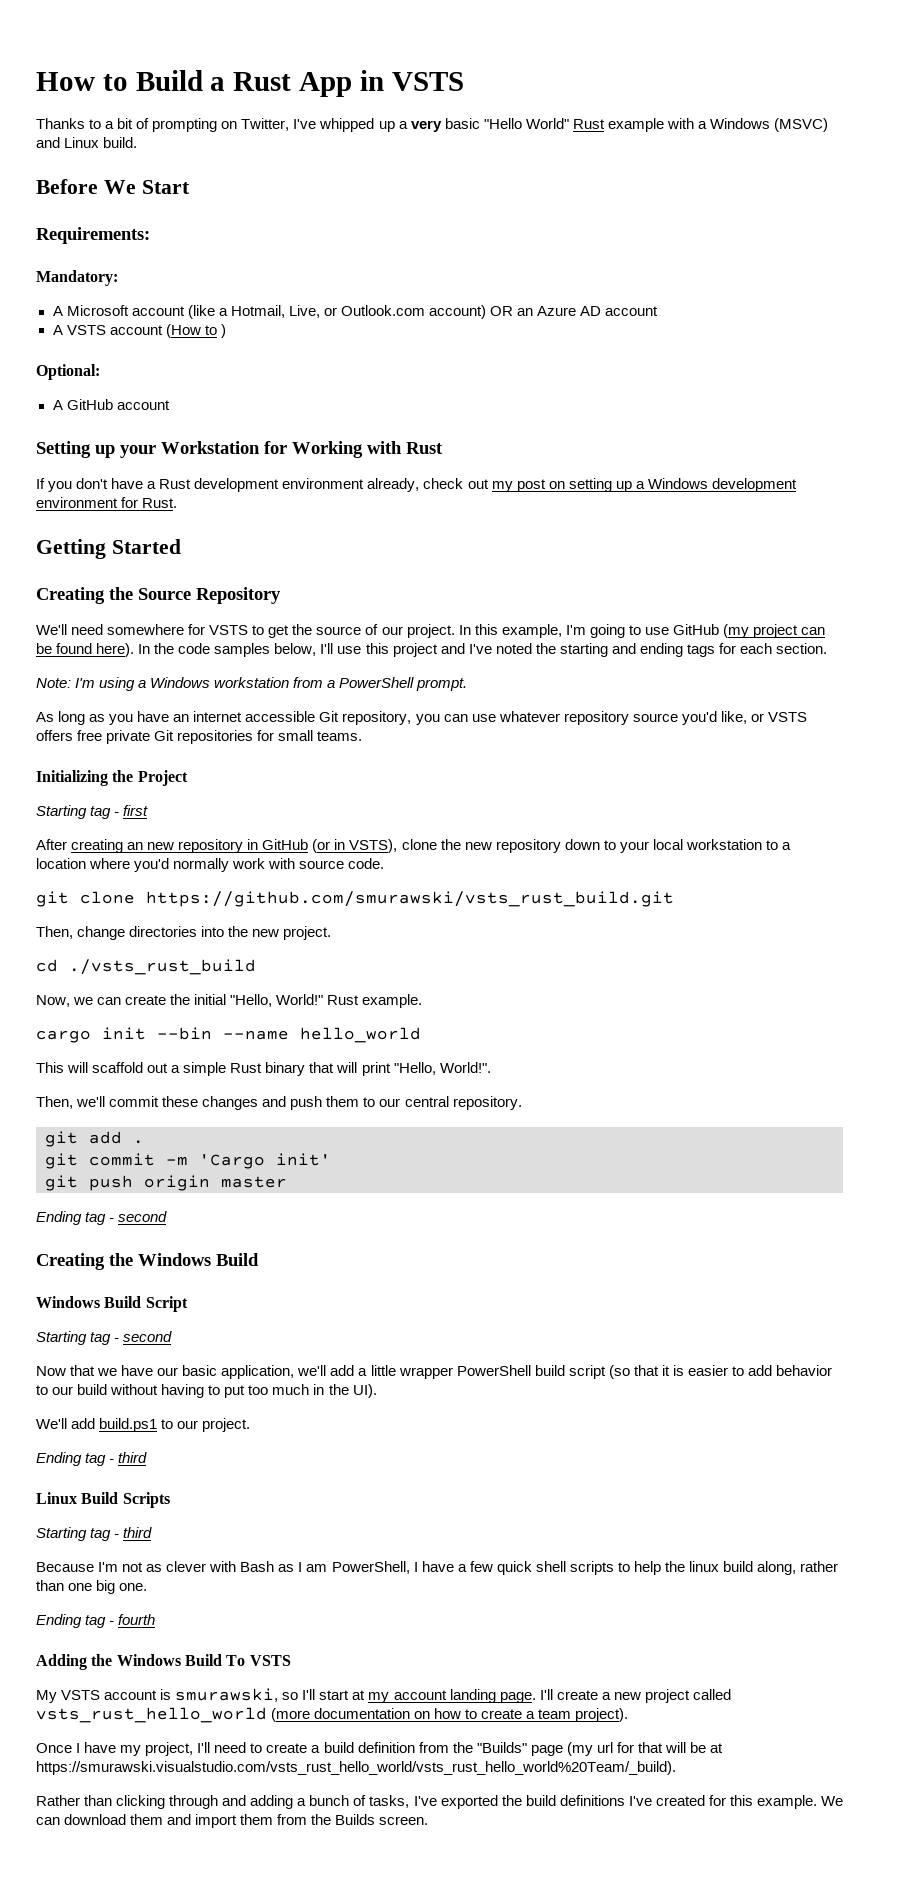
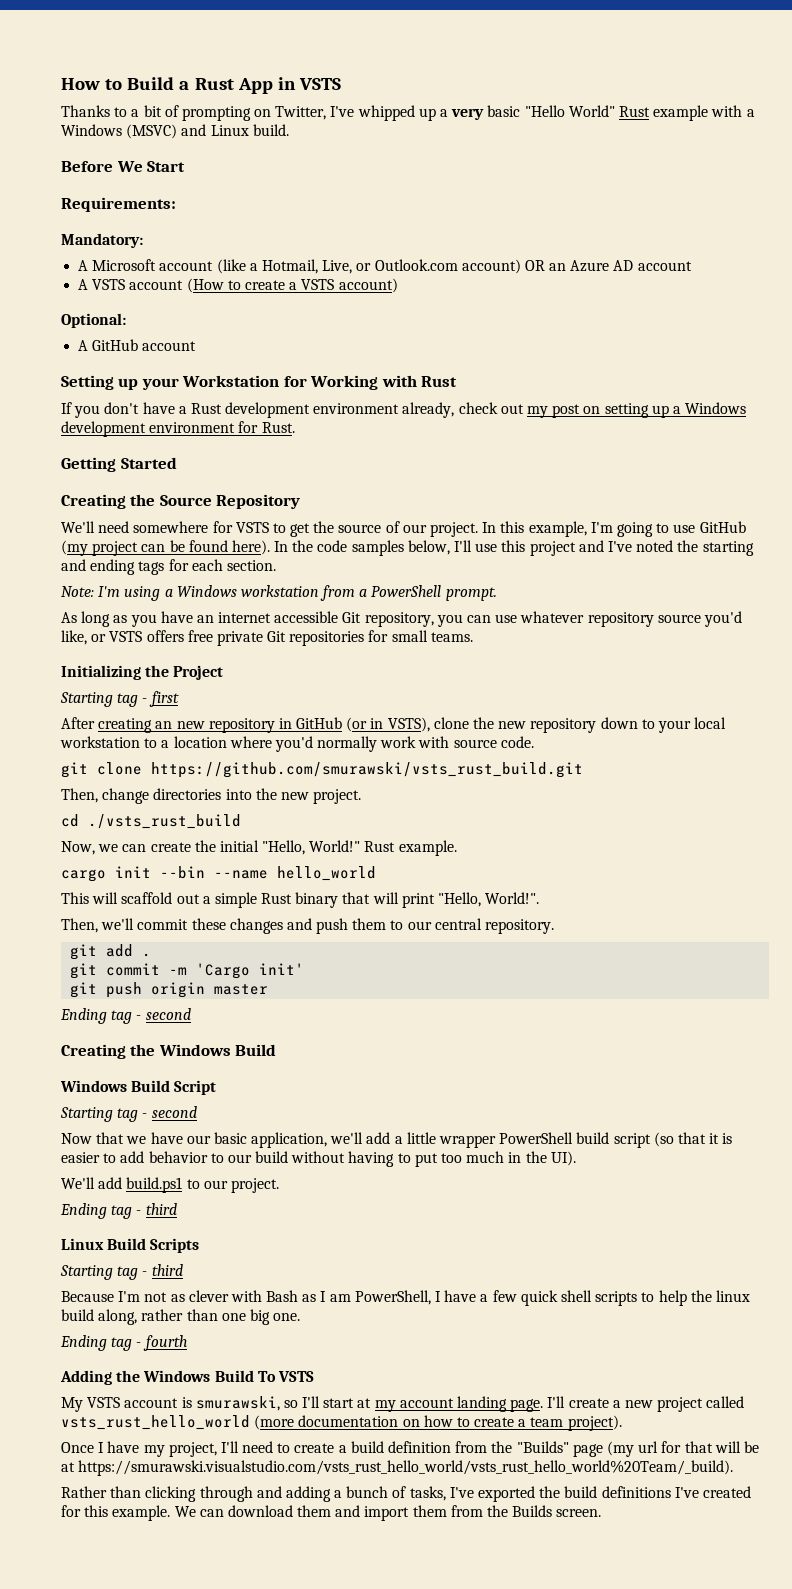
- A VSTS account (How to )
+ A VSTS account (How to create a VSTS account)

